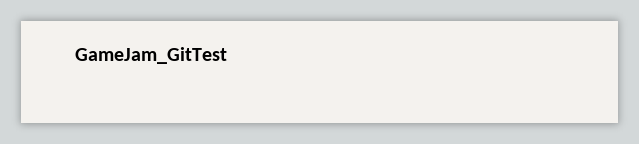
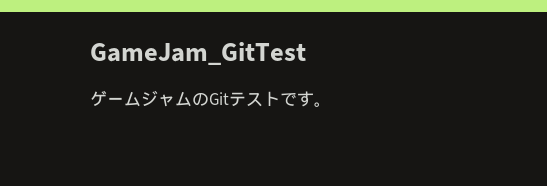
+ ゲームジャムのGitテストです。

